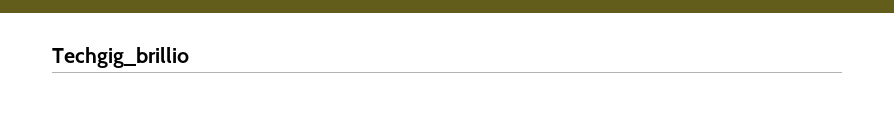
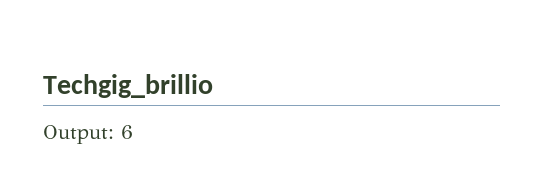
+ Output: 6

